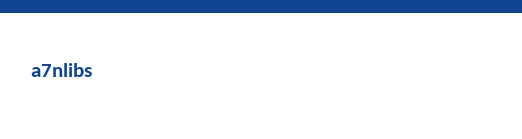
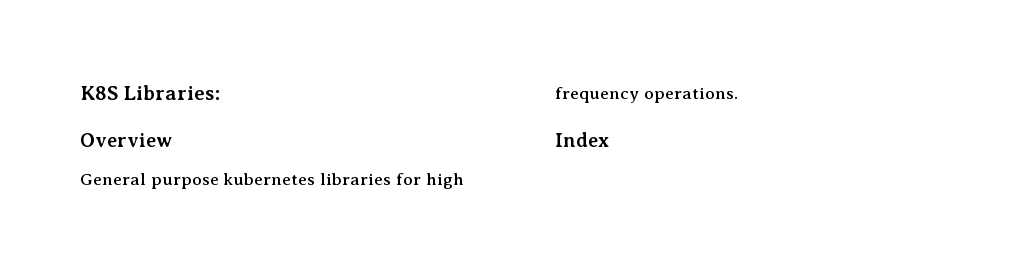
- a7nlibs
+ K8S Libraries:
+ Overview
+ General purpose kubernetes libraries for high frequency operations.
+ Index

